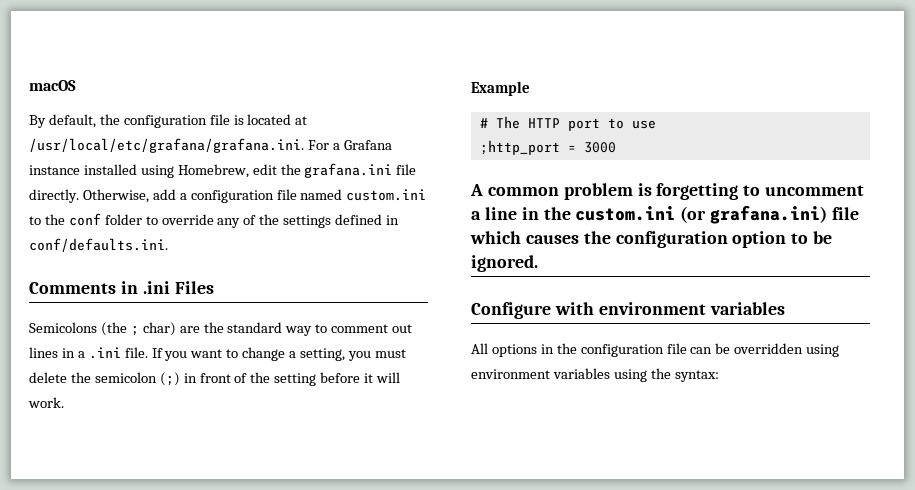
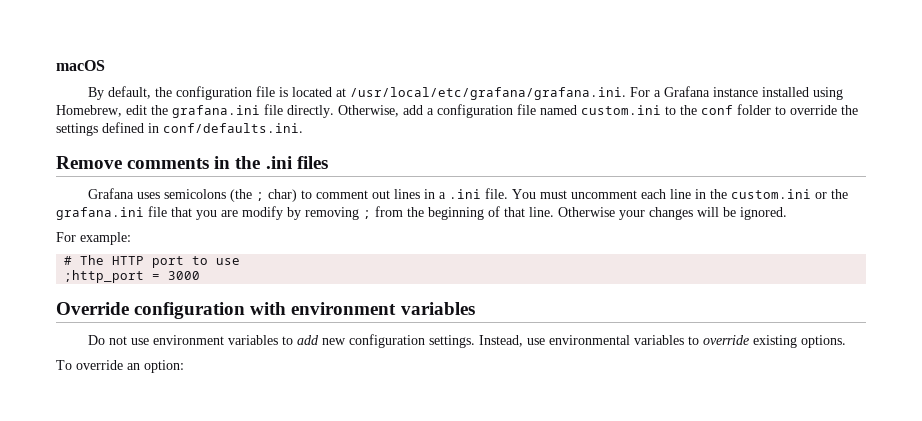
- Otherwise, add a configuration file named custom.ini to the conf folder to override any of the settings defined in conf/defaults.ini.
+ Otherwise, add a configuration file named custom.ini to the conf folder to override the settings defined in conf/defaults.ini.
- Comments in .ini Files
- Semicolons (the ; char) are the standard way to comment out lines in a .ini file.
+ Remove comments in the .ini files
+ Grafana uses semicolons (the ; char) to comment out lines in a .ini file.
- If you want to change a setting, you must delete the semicolon (;) in front of the setting before it will work.
- Example
+ You must uncomment each line in the custom.ini or the grafana.ini file that you are modify by removing ; from the beginning of that line. Otherwise your changes will be ignored.
+ For example:
- A common problem is forgetting to uncomment a line in the custom.ini (or grafana.ini) file which causes the configuration option to be ignored.
- Configure with environment variables
- All options in the configuration file can be overridden using environment variables using the syntax:
+ Override configuration with environment variables
+ Do not use environment variables to add new configuration settings. Instead, use environmental variables to override existing options.
+ To override an option:

